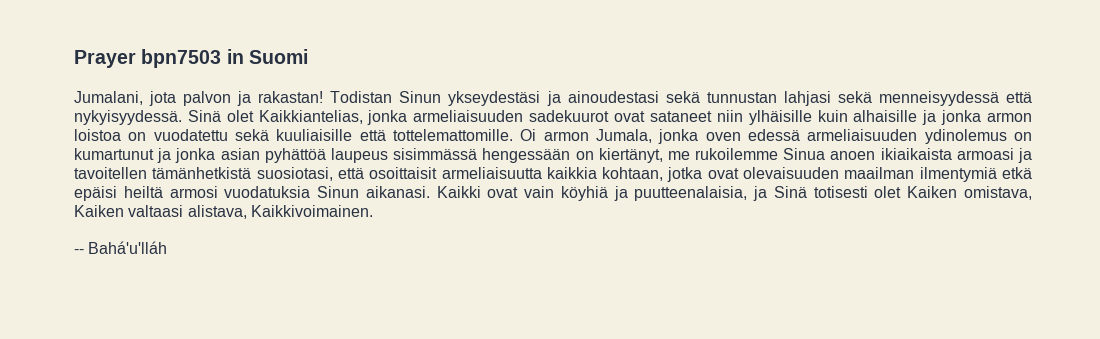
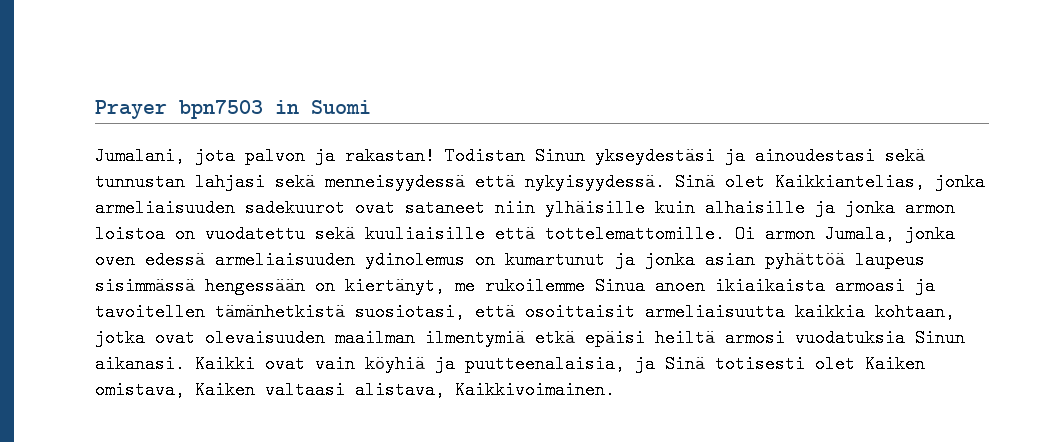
- -- Bahá'u'lláh

